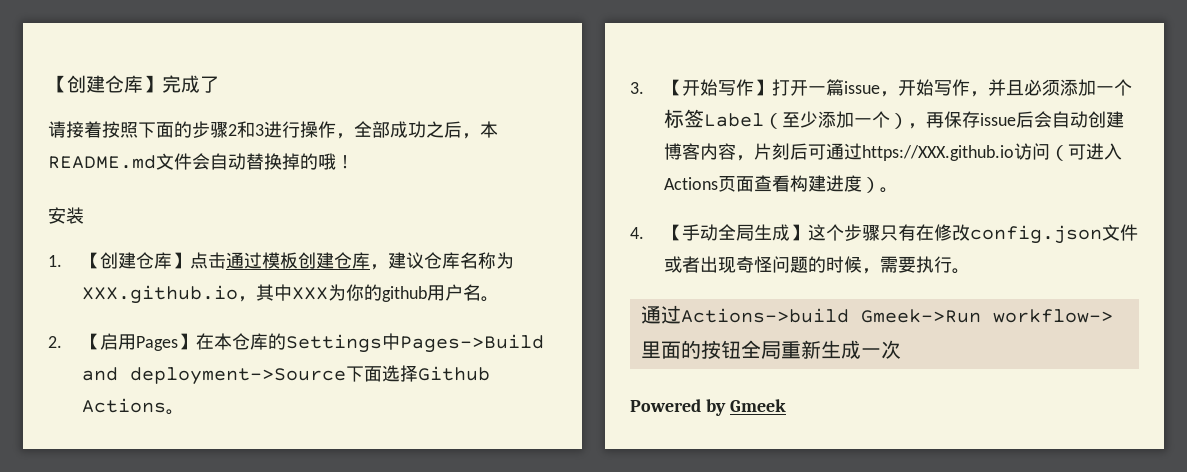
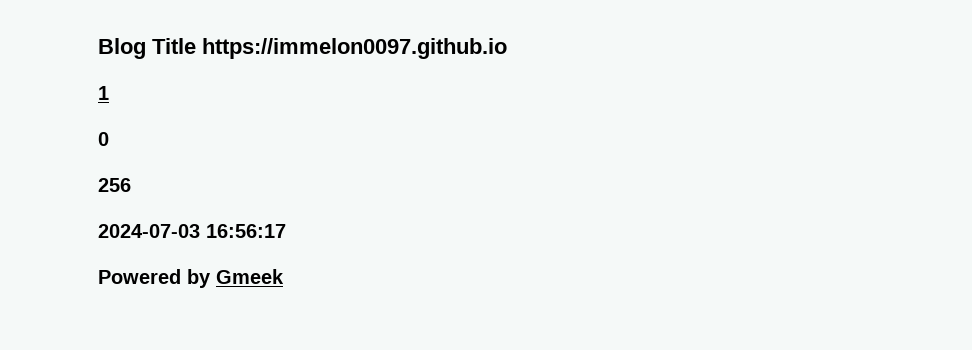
- 【创建仓库】完成了
- 请接着按照下面的步骤2和3进行操作，全部成功之后，本README.md文件会自动替换掉的哦！
- 安装
- 1.【创建仓库】点击通过模板创建仓库，建议仓库名称为XXX.github.io，其中XXX为你的github用户名。
- 2.【启用Pages】在本仓库的Settings中Pages->Build and deployment->Source下面选择Github Actions。
- 3.【开始写作】打开一篇issue，开始写作，并且必须添加一个标签Label（至少添加一个），再保存issue后会自动创建博客内容，片刻后可通过https://XXX.github.io访问（可进入Actions页面查看构建进度）。
- 4.【手动全局生成】这个步骤只有在修改config.json文件或者出现奇怪问题的时候，需要执行。
- 通过Actions->build Gmeek->Run workflow->里面的按钮全局重新生成一次
+ Blog Title https://immelon0097.github.io
+ 1
+ 0
+ 256
+ 2024-07-03 16:56:17

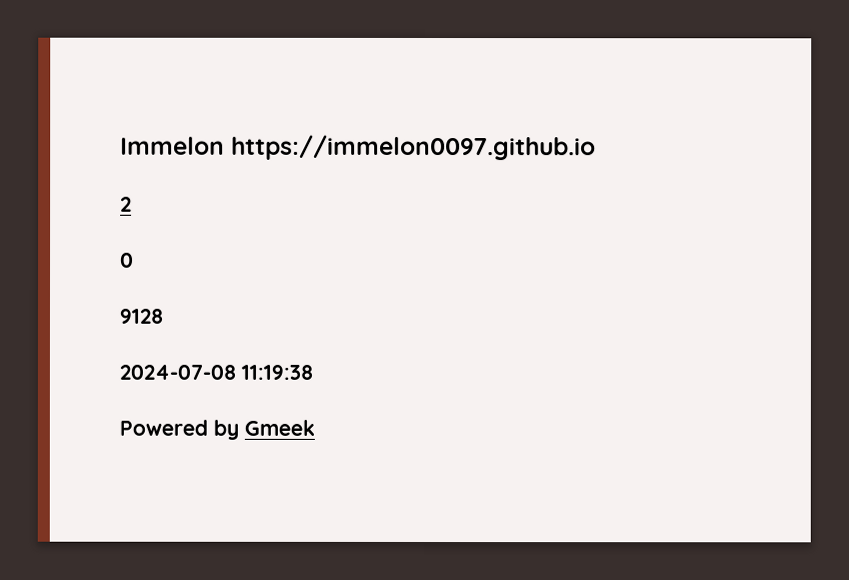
- Blog Title https://immelon0097.github.io
+ Immelon https://immelon0097.github.io
- 1
+ 2
- 256
- 2024-07-03 16:56:17
+ 9128
+ 2024-07-08 11:19:38

